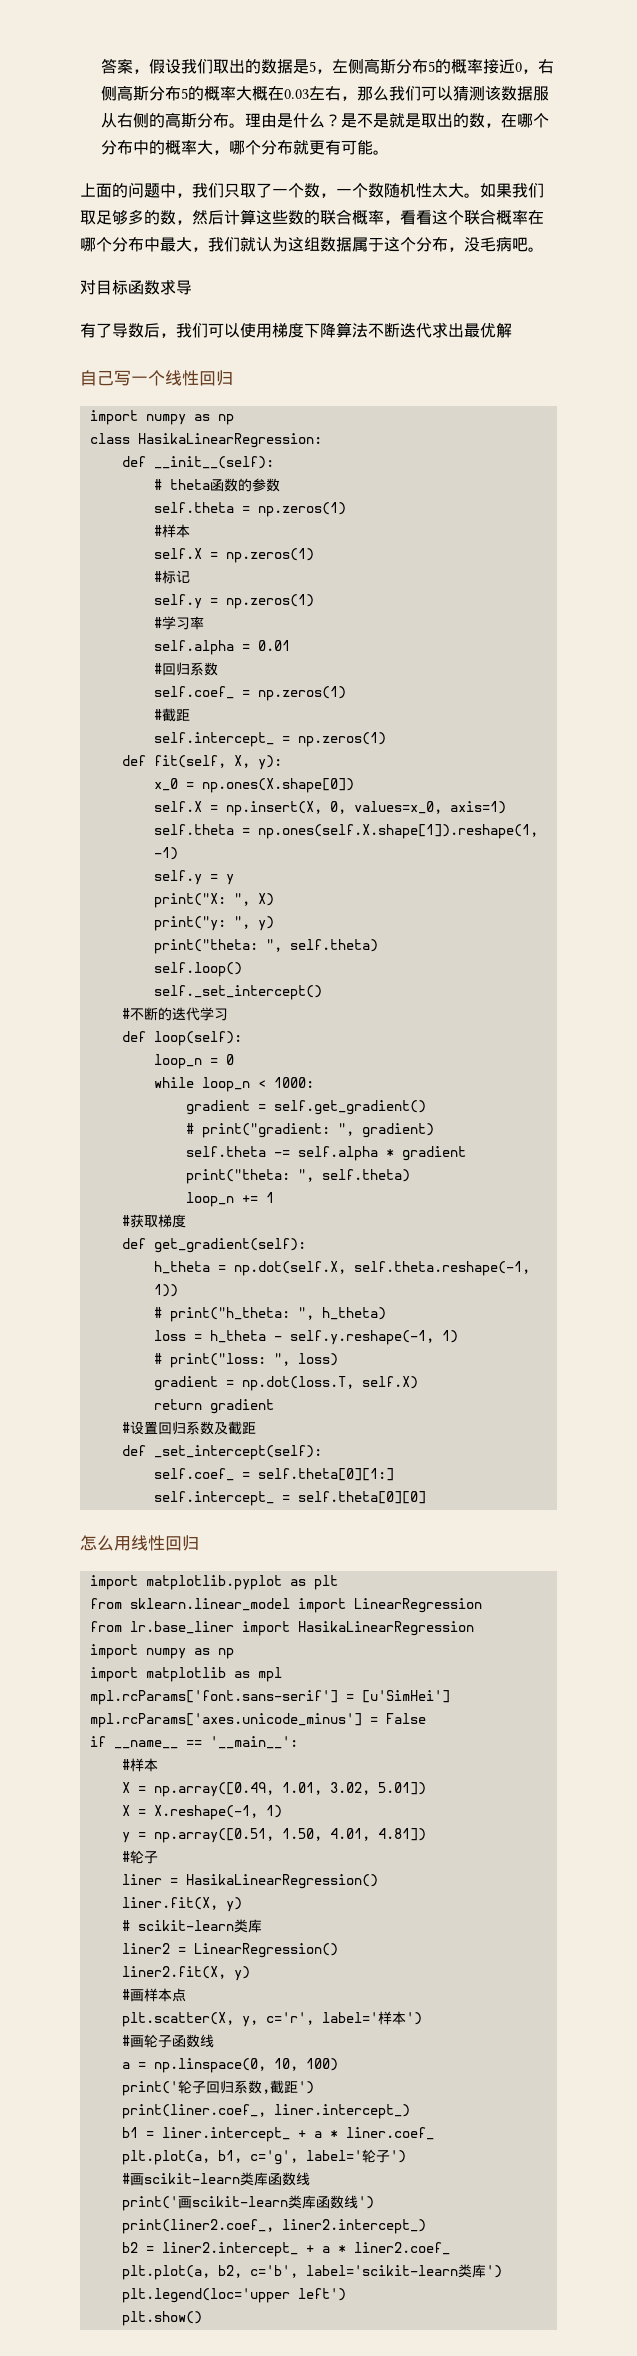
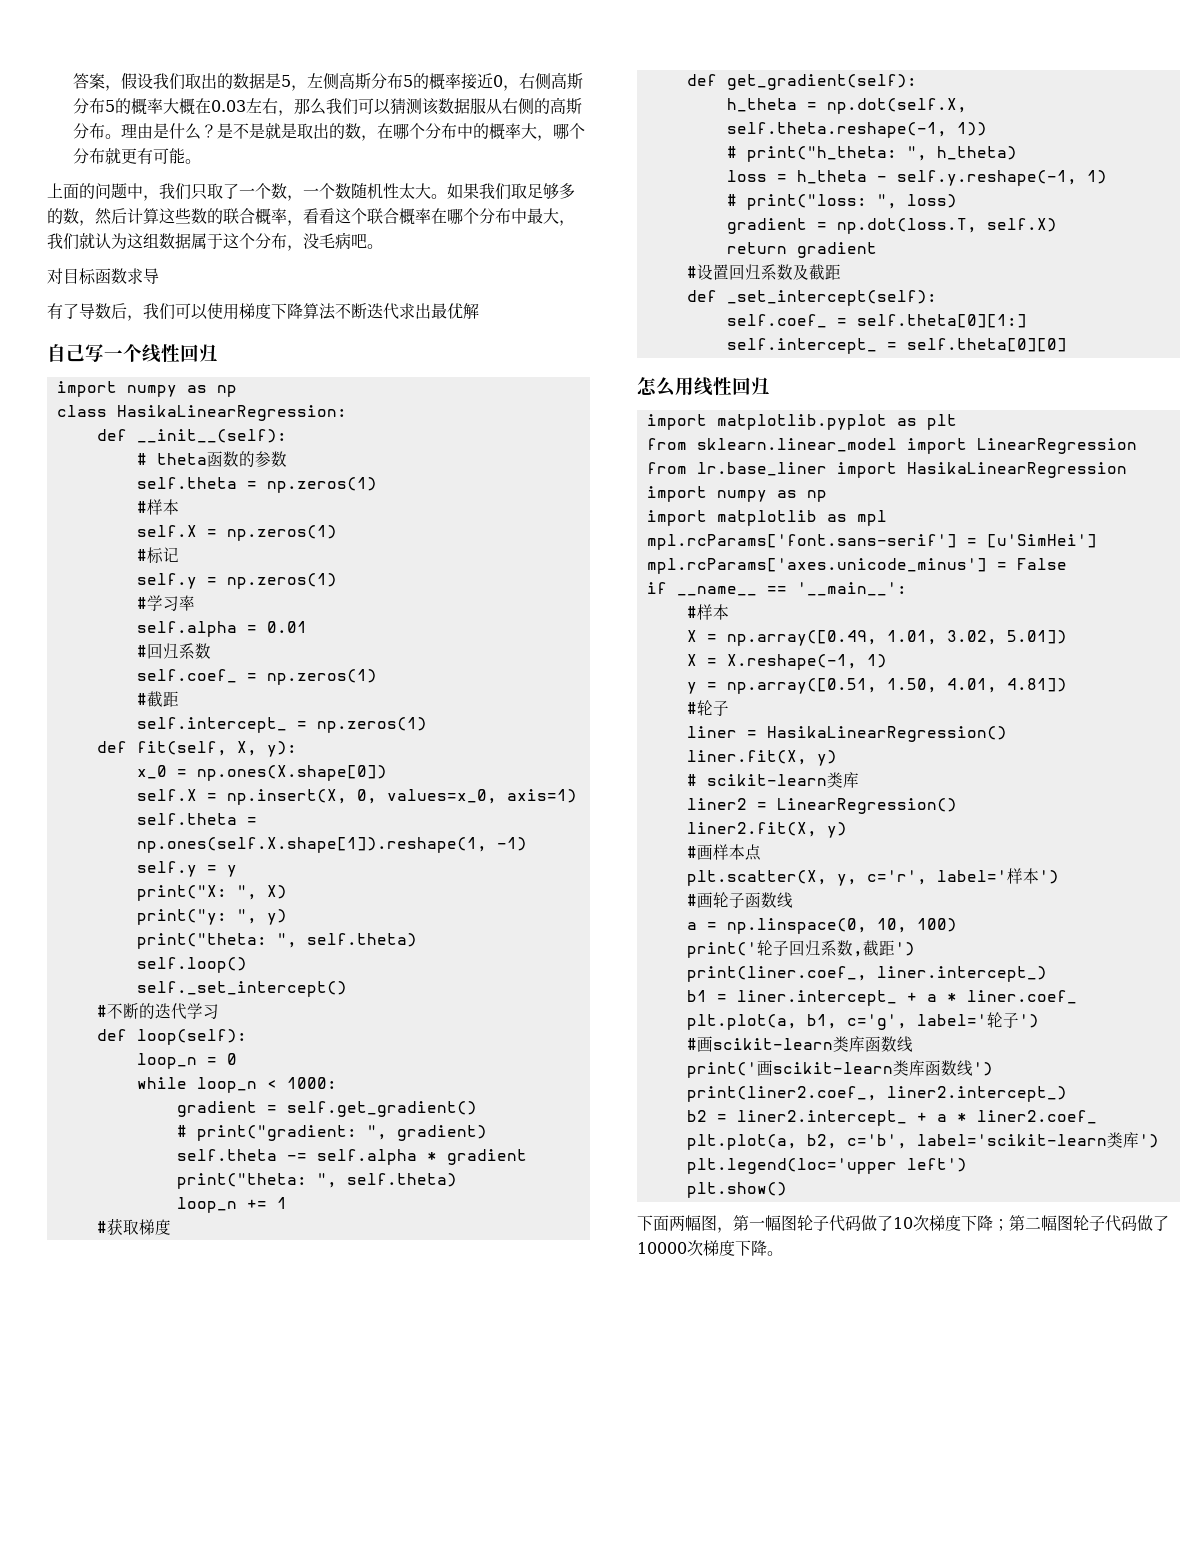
+ 下面两幅图，第一幅图轮子代码做了10次梯度下降；第二幅图轮子代码做了10000次梯度下降。

